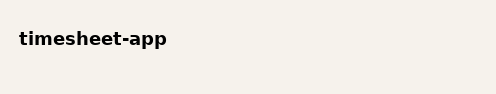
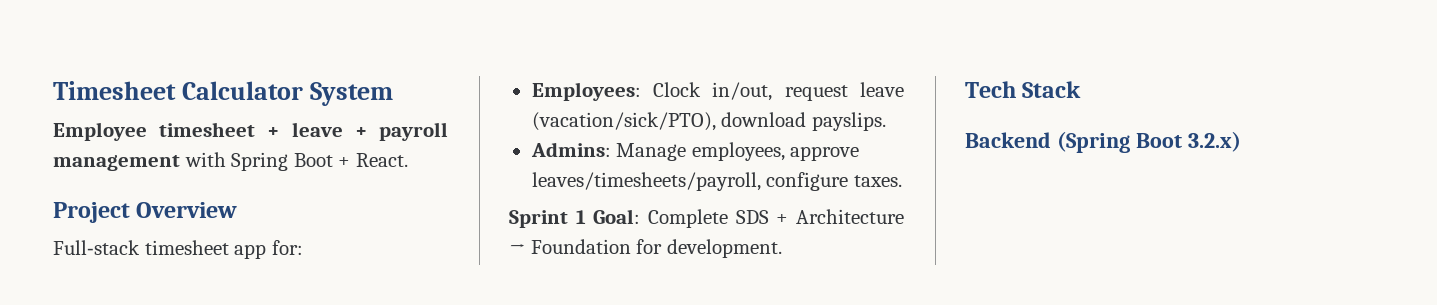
- timesheet-app
+ Timesheet Calculator System
+ Employee timesheet + leave + payroll management with Spring Boot + React.
+ Project Overview
+ Full‑stack timesheet app for:
+ Employees: Clock in/out, request leave (vacation/sick/PTO), download payslips.
+ Admins: Manage employees, approve leaves/timesheets/payroll, configure taxes.
+ Sprint 1 Goal: Complete SDS + Architecture → Foundation for development.
+ Tech Stack
+ Backend (Spring Boot 3.2.x)

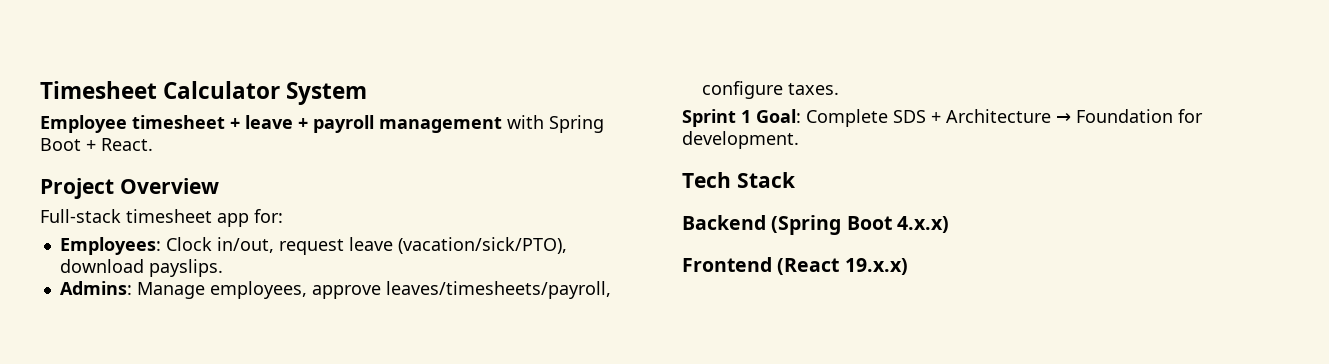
- Backend (Spring Boot 3.2.x)
+ Backend (Spring Boot 4.x.x)
+ Frontend (React 19.x.x)

